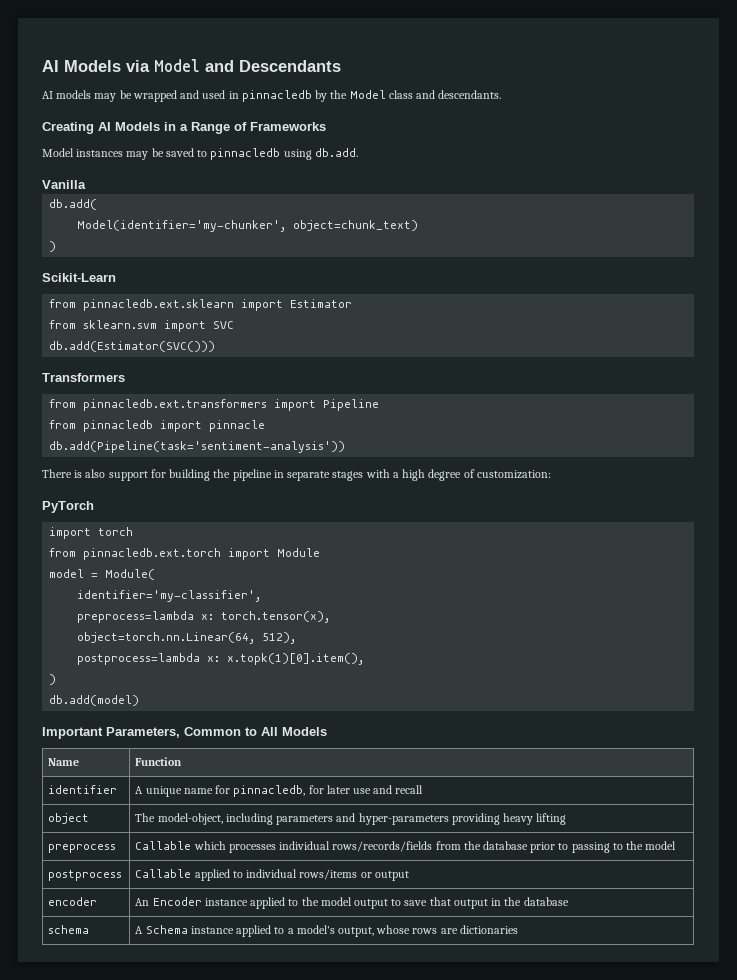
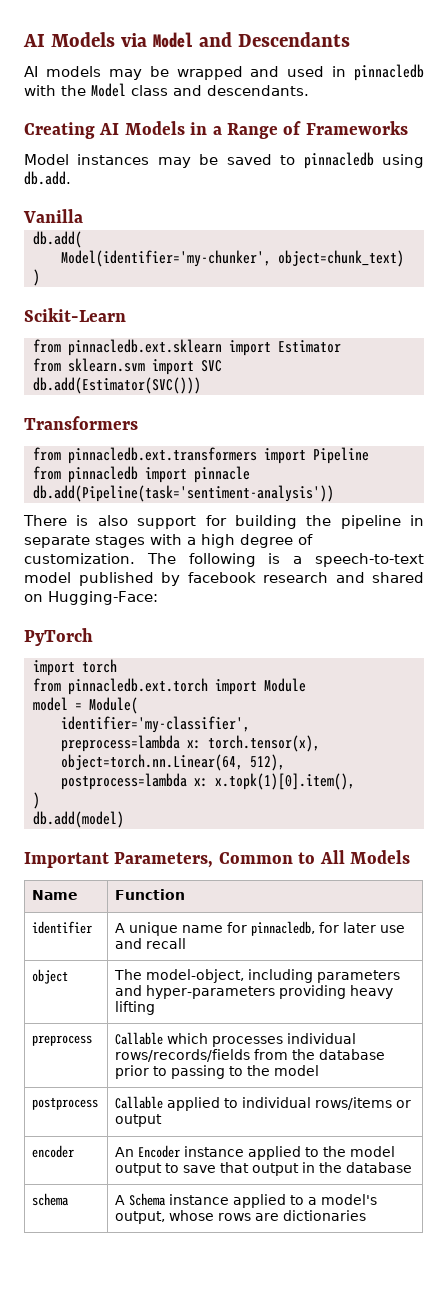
- AI models may be wrapped and used in pinnacledb by the Model class and descendants.
+ AI models may be wrapped and used in pinnacledb with the Model class and descendants.
- There is also support for building the pipeline in separate stages with a high degree of customization:
+ There is also support for building the pipeline in separate stages with a high degree of customization. The following is a speech-to-text model published by facebook research and shared on Hugging-Face:

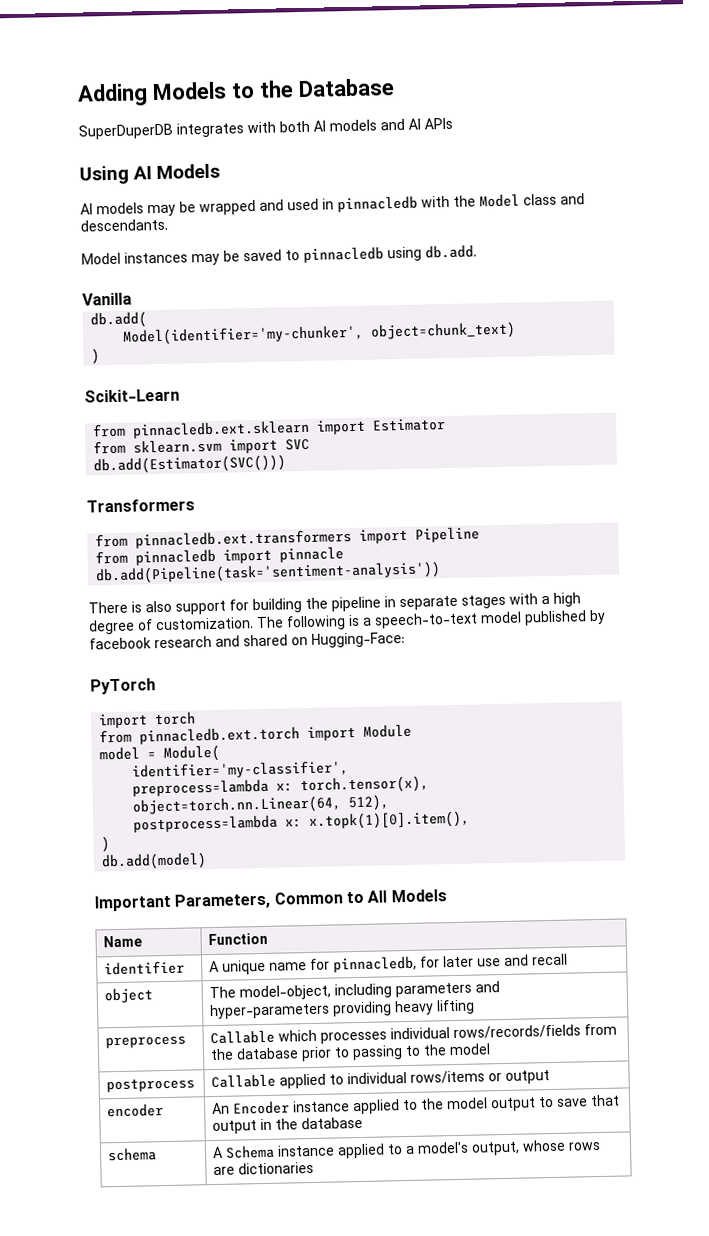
- AI Models via Model and Descendants
+ Adding Models to the Database
+ SuperDuperDB integrates with both AI models and AI APIs
+ Using AI Models
- Creating AI Models in a Range of Frameworks

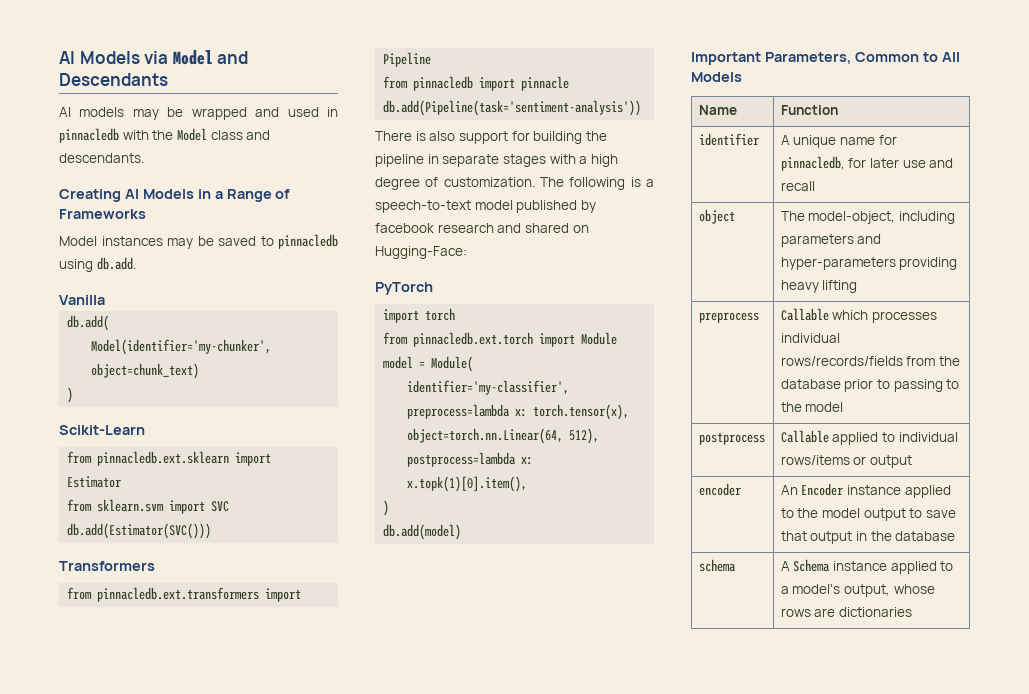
- Adding Models to the Database
- SuperDuperDB integrates with both AI models and AI APIs
- Using AI Models
+ AI Models via Model and Descendants
+ Creating AI Models in a Range of Frameworks

